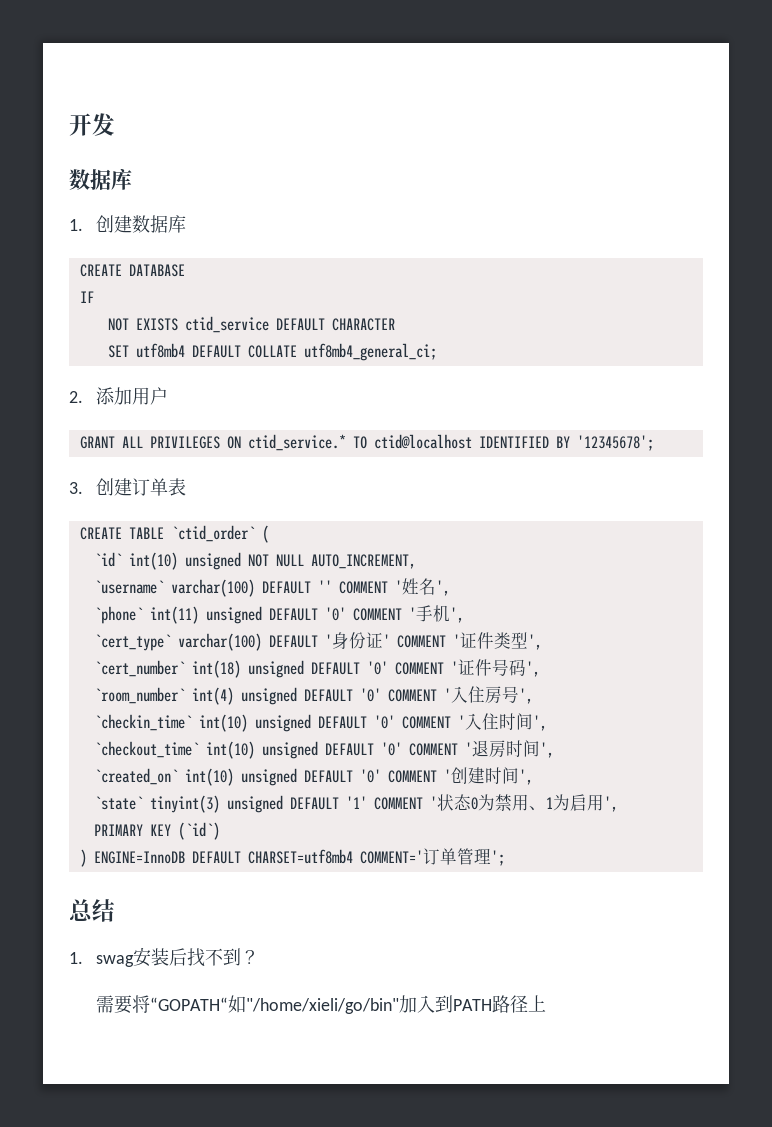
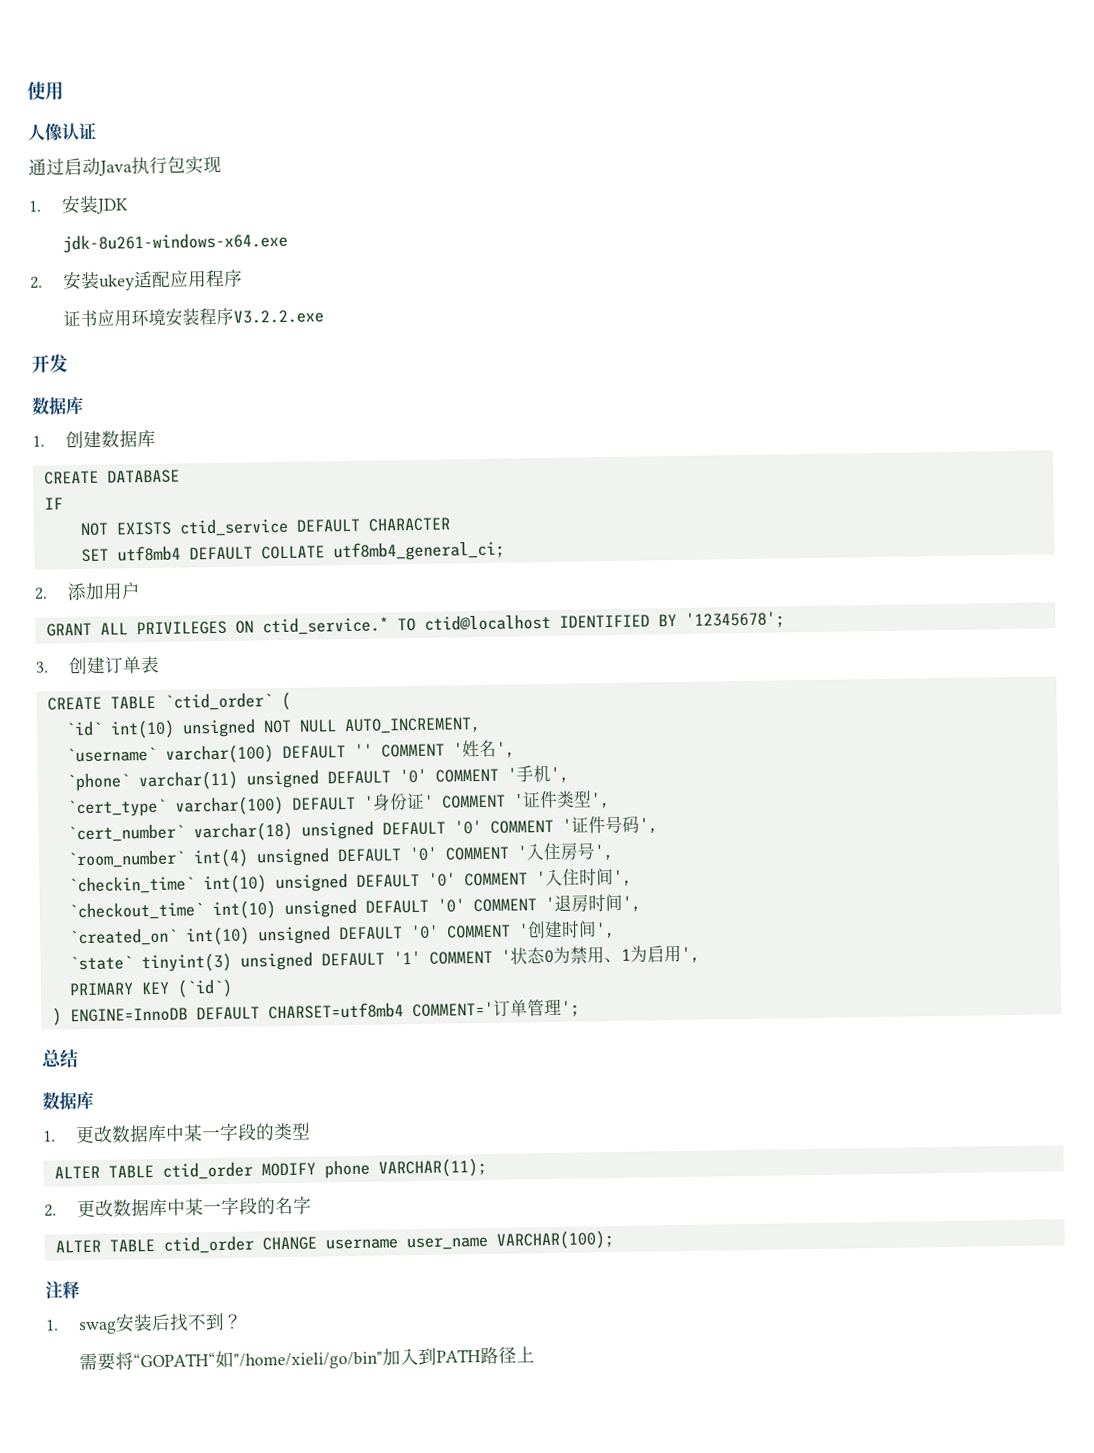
+ 使用
+ 人像认证
+ 通过启动Java执行包实现
+ 1.安装JDK
+ jdk-8u261-windows-x64.exe
+ 2.安装ukey适配应用程序
+ 证书应用环境安装程序V3.2.2.exe
- `phone` int(11) unsigned DEFAULT '0' COMMENT '手机',
+ `phone` varchar(11) unsigned DEFAULT '0' COMMENT '手机',
- `cert_number` int(18) unsigned DEFAULT '0' COMMENT '证件号码',
+ `cert_number` varchar(18) unsigned DEFAULT '0' COMMENT '证件号码',
  总结
+ 数据库
+ 1.更改数据库中某一字段的类型
+ ALTER TABLE ctid_order MODIFY phone VARCHAR(11);
+ 2.更改数据库中某一字段的名字
+ ALTER TABLE ctid_order CHANGE username user_name VARCHAR(100);
+ 注释

